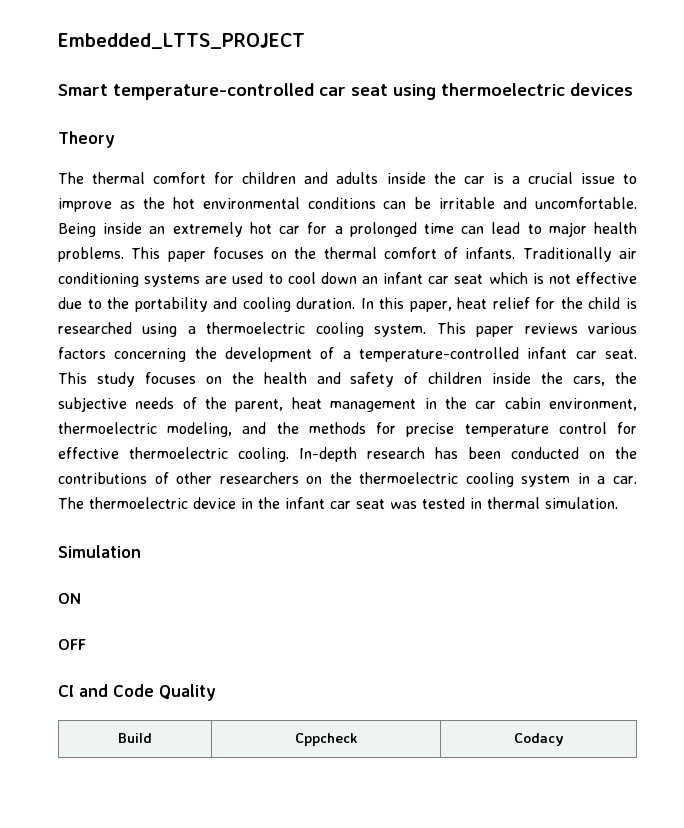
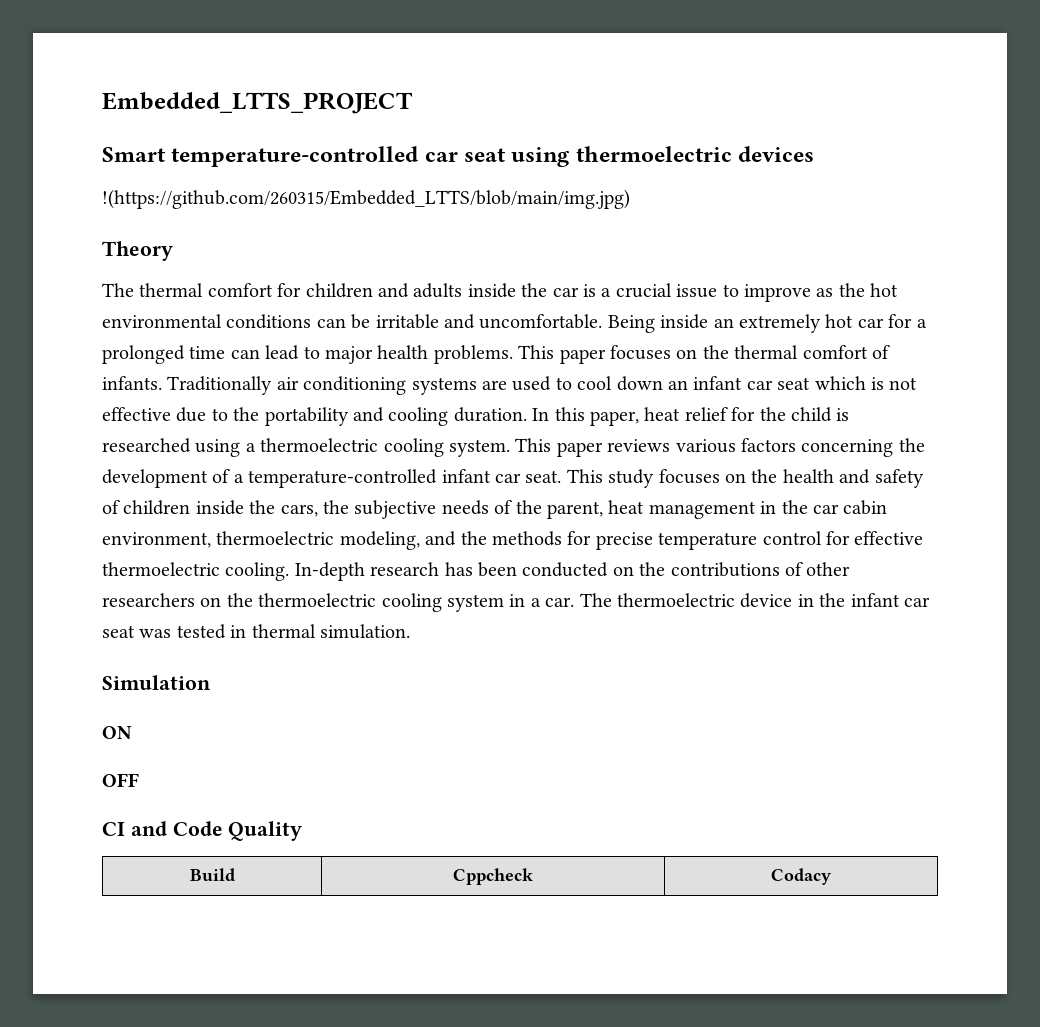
+ !(https://github.com/260315/Embedded_LTTS/blob/main/img.jpg)

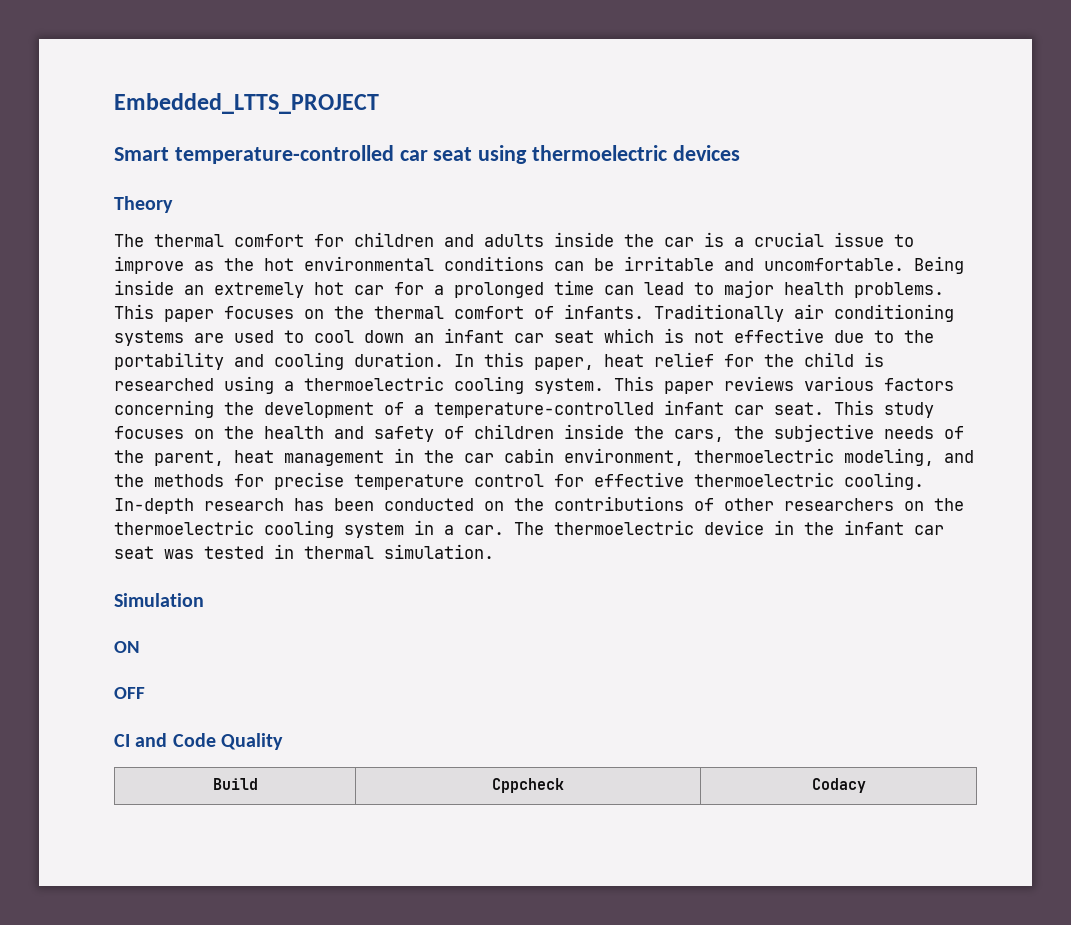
- !(https://github.com/260315/Embedded_LTTS/blob/main/img.jpg)

